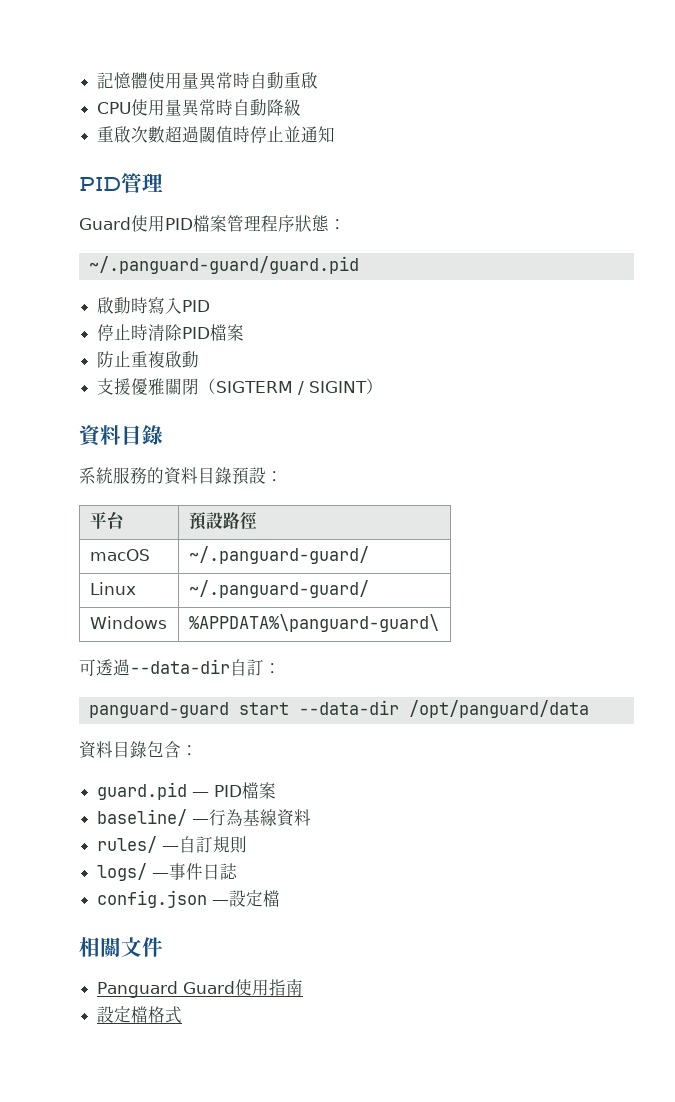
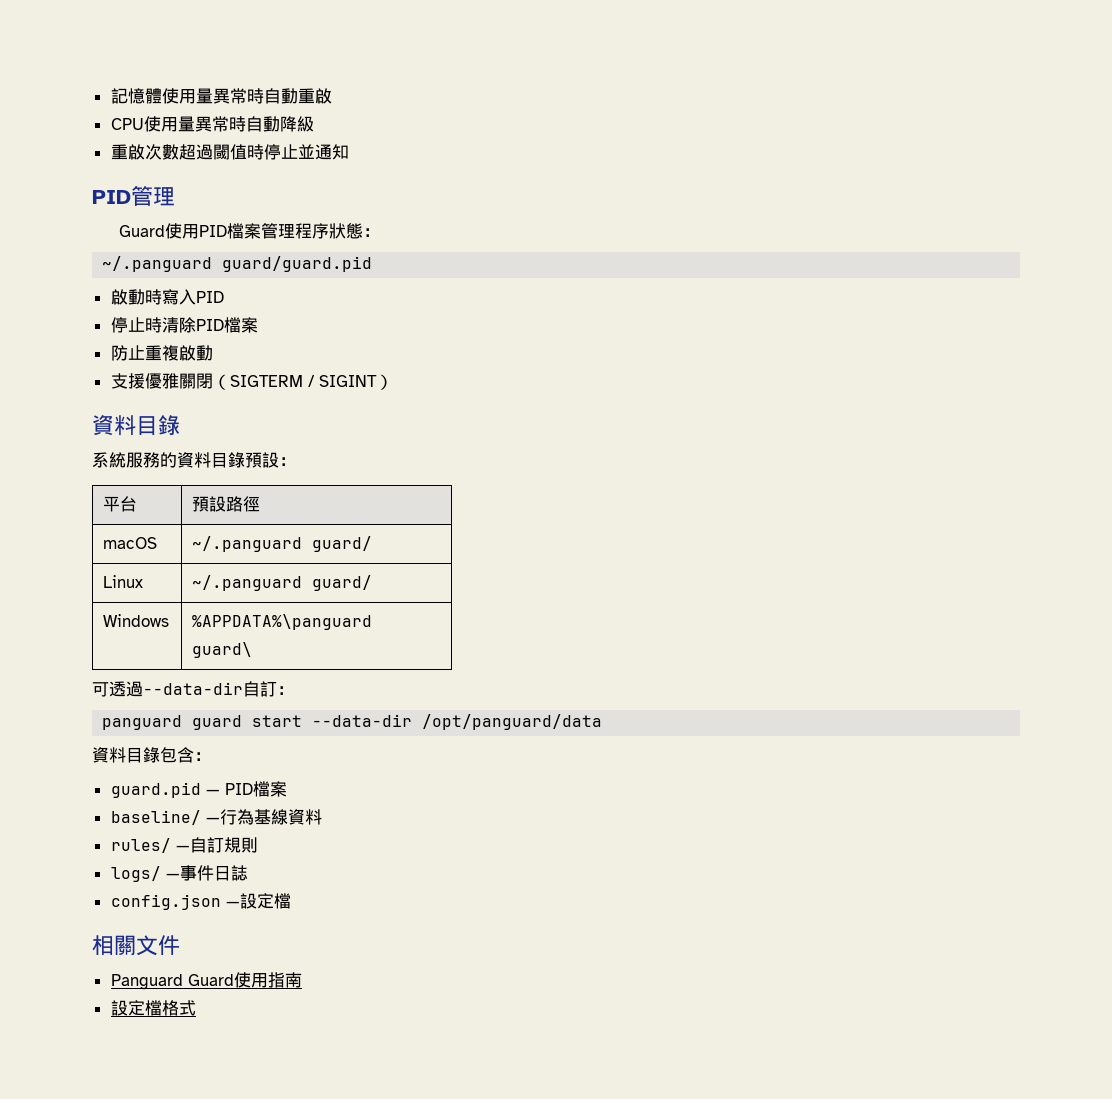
- ~/.panguard-guard/guard.pid
+ ~/.panguard guard/guard.pid
- macOS | ~/.panguard-guard/
+ macOS | ~/.panguard guard/
- Linux | ~/.panguard-guard/
+ Linux | ~/.panguard guard/
- Windows | %APPDATA%\panguard-guard\
+ Windows | %APPDATA%\panguard guard\
- panguard-guard start --data-dir /opt/panguard/data
+ panguard guard start --data-dir /opt/panguard/data

